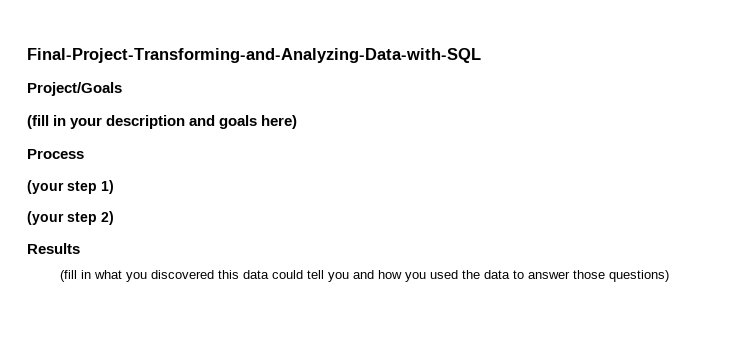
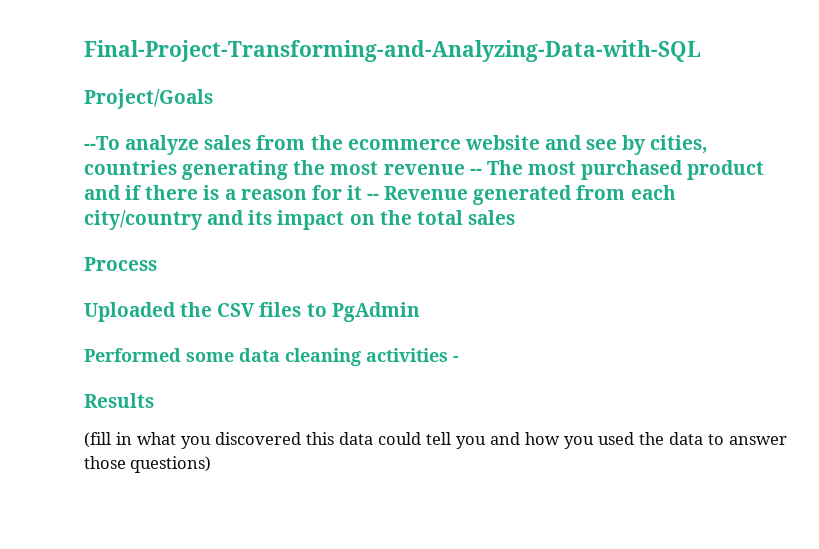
- (fill in your description and goals here)
+ --To analyze sales from the ecommerce website and see by cities, countries generating the most revenue -- The most purchased product and if there is a reason for it -- Revenue generated from each city/country and its impact on the total sales
  Process
- (your step 1)
- (your step 2)
+ Uploaded the CSV files to PgAdmin
+ Performed some data cleaning activities -

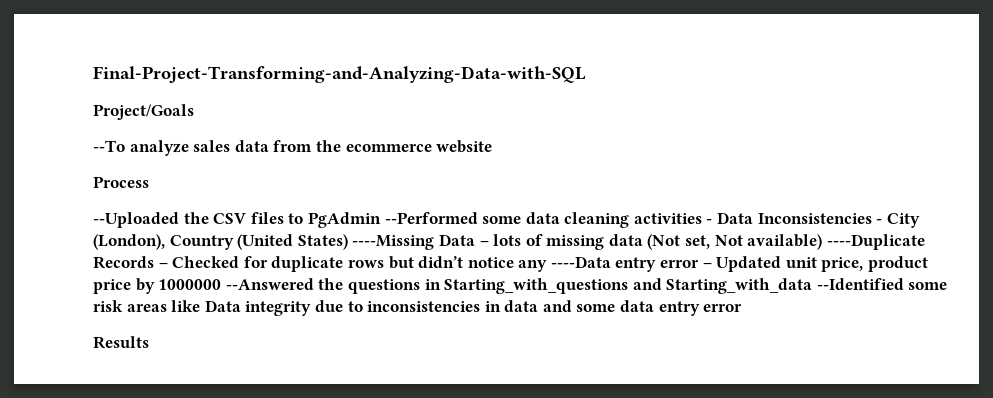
- --To analyze sales from the ecommerce website and see by cities, countries generating the most revenue -- The most purchased product and if there is a reason for it -- Revenue generated from each city/country and its impact on the total sales
+ --To analyze sales data from the ecommerce website
- Uploaded the CSV files to PgAdmin
- Performed some data cleaning activities -
+ --Uploaded the CSV files to PgAdmin --Performed some data cleaning activities - Data Inconsistencies - City (London), Country (United States) ----Missing Data – lots of missing data (Not set, Not available) ----Duplicate Records – Checked for duplicate rows but didn’t notice any ----Data entry error – Updated unit price, product price by 1000000 --Answered the questions in Starting_with_questions and Starting_with_data --Identified some risk areas like Data integrity due to inconsistencies in data and some data entry error
  Results
- (fill in what you discovered this data could tell you and how you used the data to answer those questions)

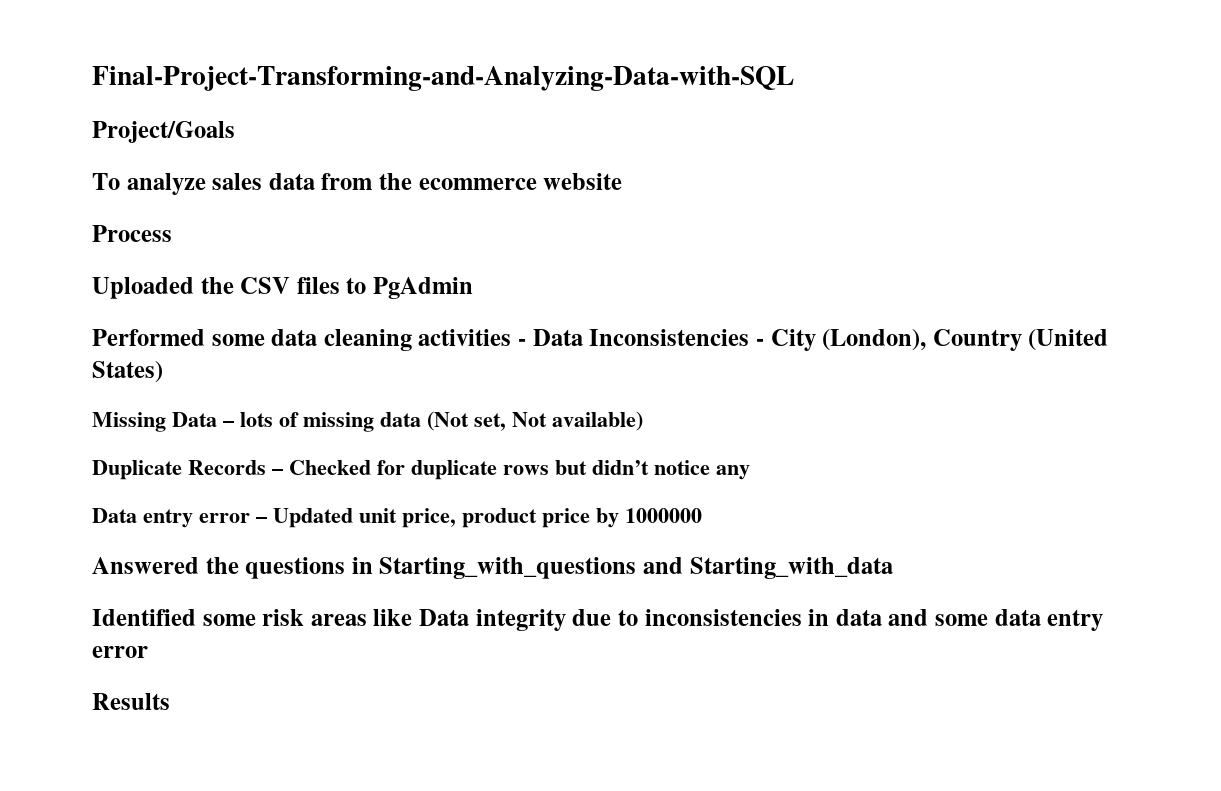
- --To analyze sales data from the ecommerce website
+ To analyze sales data from the ecommerce website
- --Uploaded the CSV files to PgAdmin --Performed some data cleaning activities - Data Inconsistencies - City (London), Country (United States) ----Missing Data – lots of missing data (Not set, Not available) ----Duplicate Records – Checked for duplicate rows but didn’t notice any ----Data entry error – Updated unit price, product price by 1000000 --Answered the questions in Starting_with_questions and Starting_with_data --Identified some risk areas like Data integrity due to inconsistencies in data and some data entry error
+ Uploaded the CSV files to PgAdmin
+ Performed some data cleaning activities - Data Inconsistencies - City (London), Country (United States)
+ Missing Data – lots of missing data (Not set, Not available)
+ Duplicate Records – Checked for duplicate rows but didn’t notice any
+ Data entry error – Updated unit price, product price by 1000000
+ Answered the questions in Starting_with_questions and Starting_with_data
+ Identified some risk areas like Data integrity due to inconsistencies in data and some data entry error

